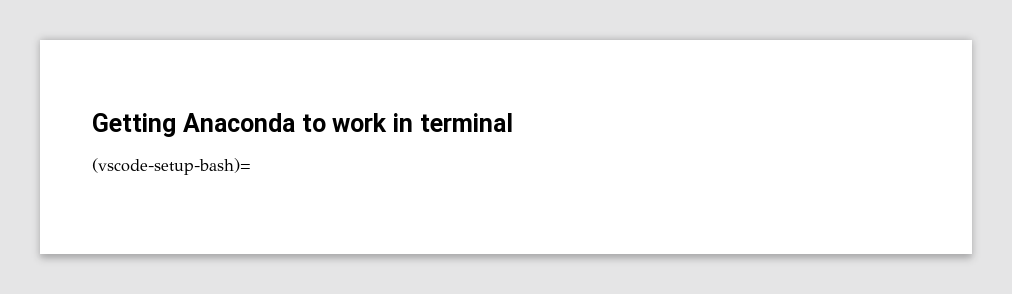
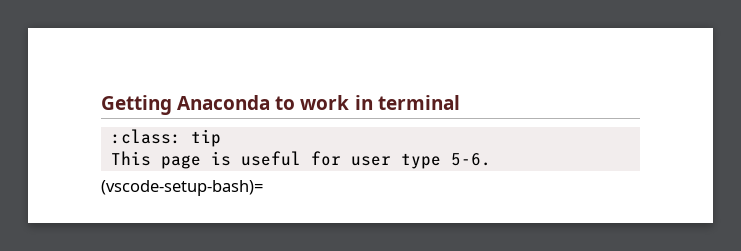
+ :class: tip
+ This page is useful for user type 5-6.

